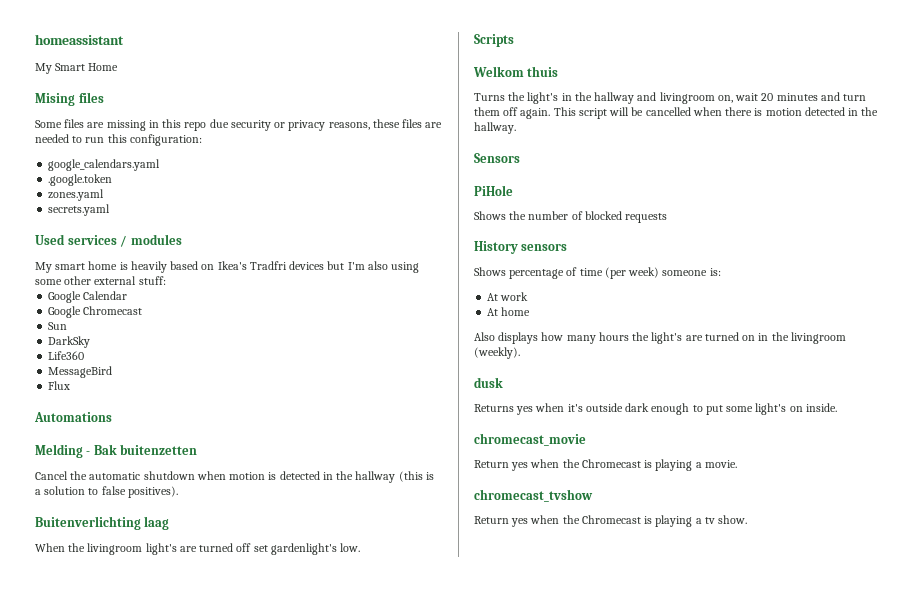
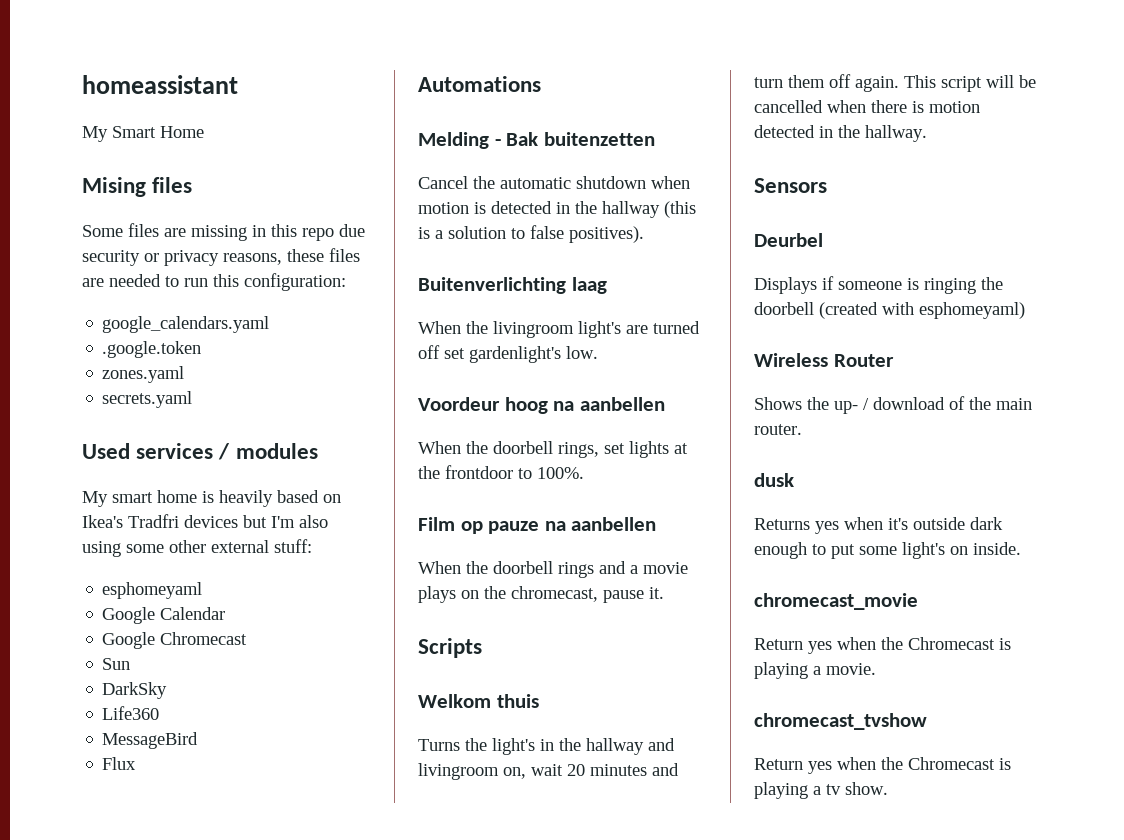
+ esphomeyaml
+ Voordeur hoog na aanbellen
+ When the doorbell rings, set lights at the frontdoor to 100%.
+ Film op pauze na aanbellen
+ When the doorbell rings and a movie plays on the chromecast, pause it.
- PiHole
- Shows the number of blocked requests
- History sensors
- Shows percentage of time (per week) someone is:
- At work
- At home
- Also displays how many hours the light's are turned on in the livingroom (weekly).
+ Deurbel
+ Displays if someone is ringing the doorbell (created with esphomeyaml)
+ Wireless Router
+ Shows the up- / download of the main router.

